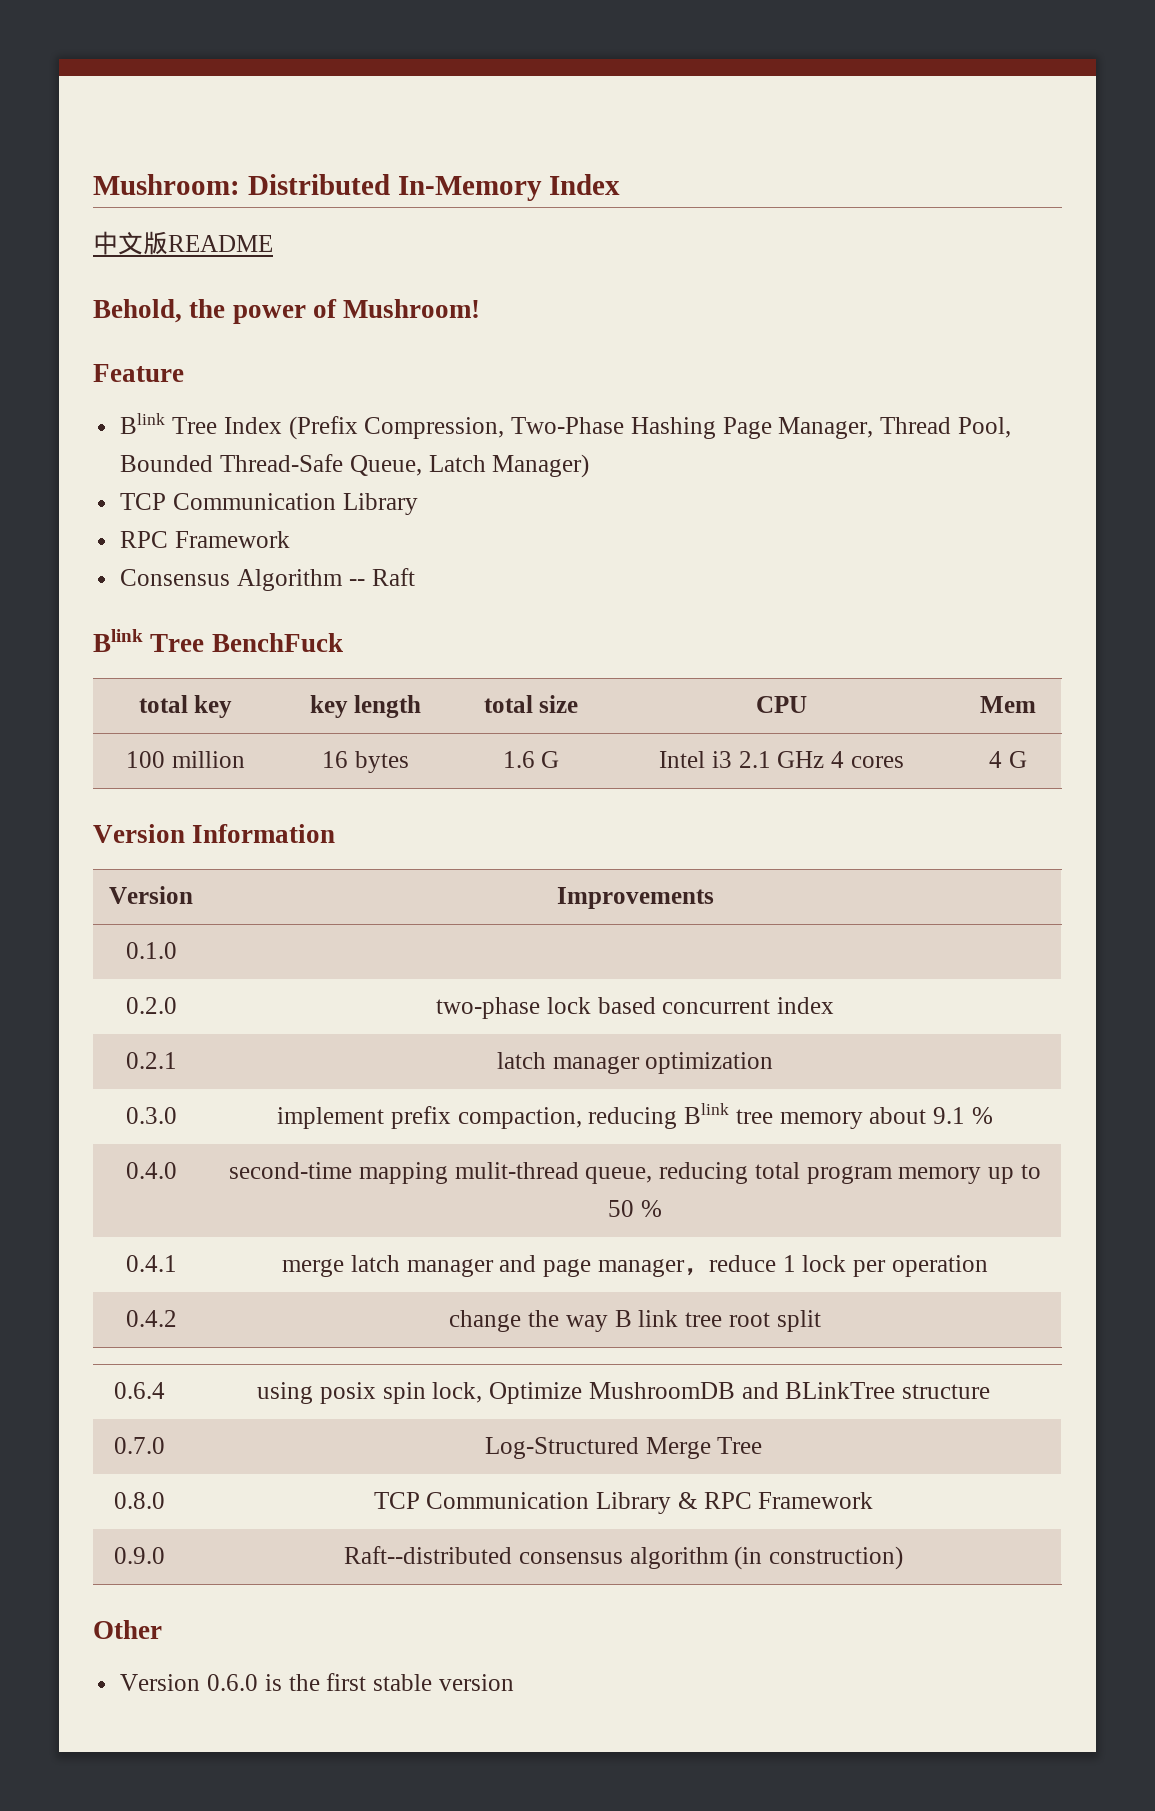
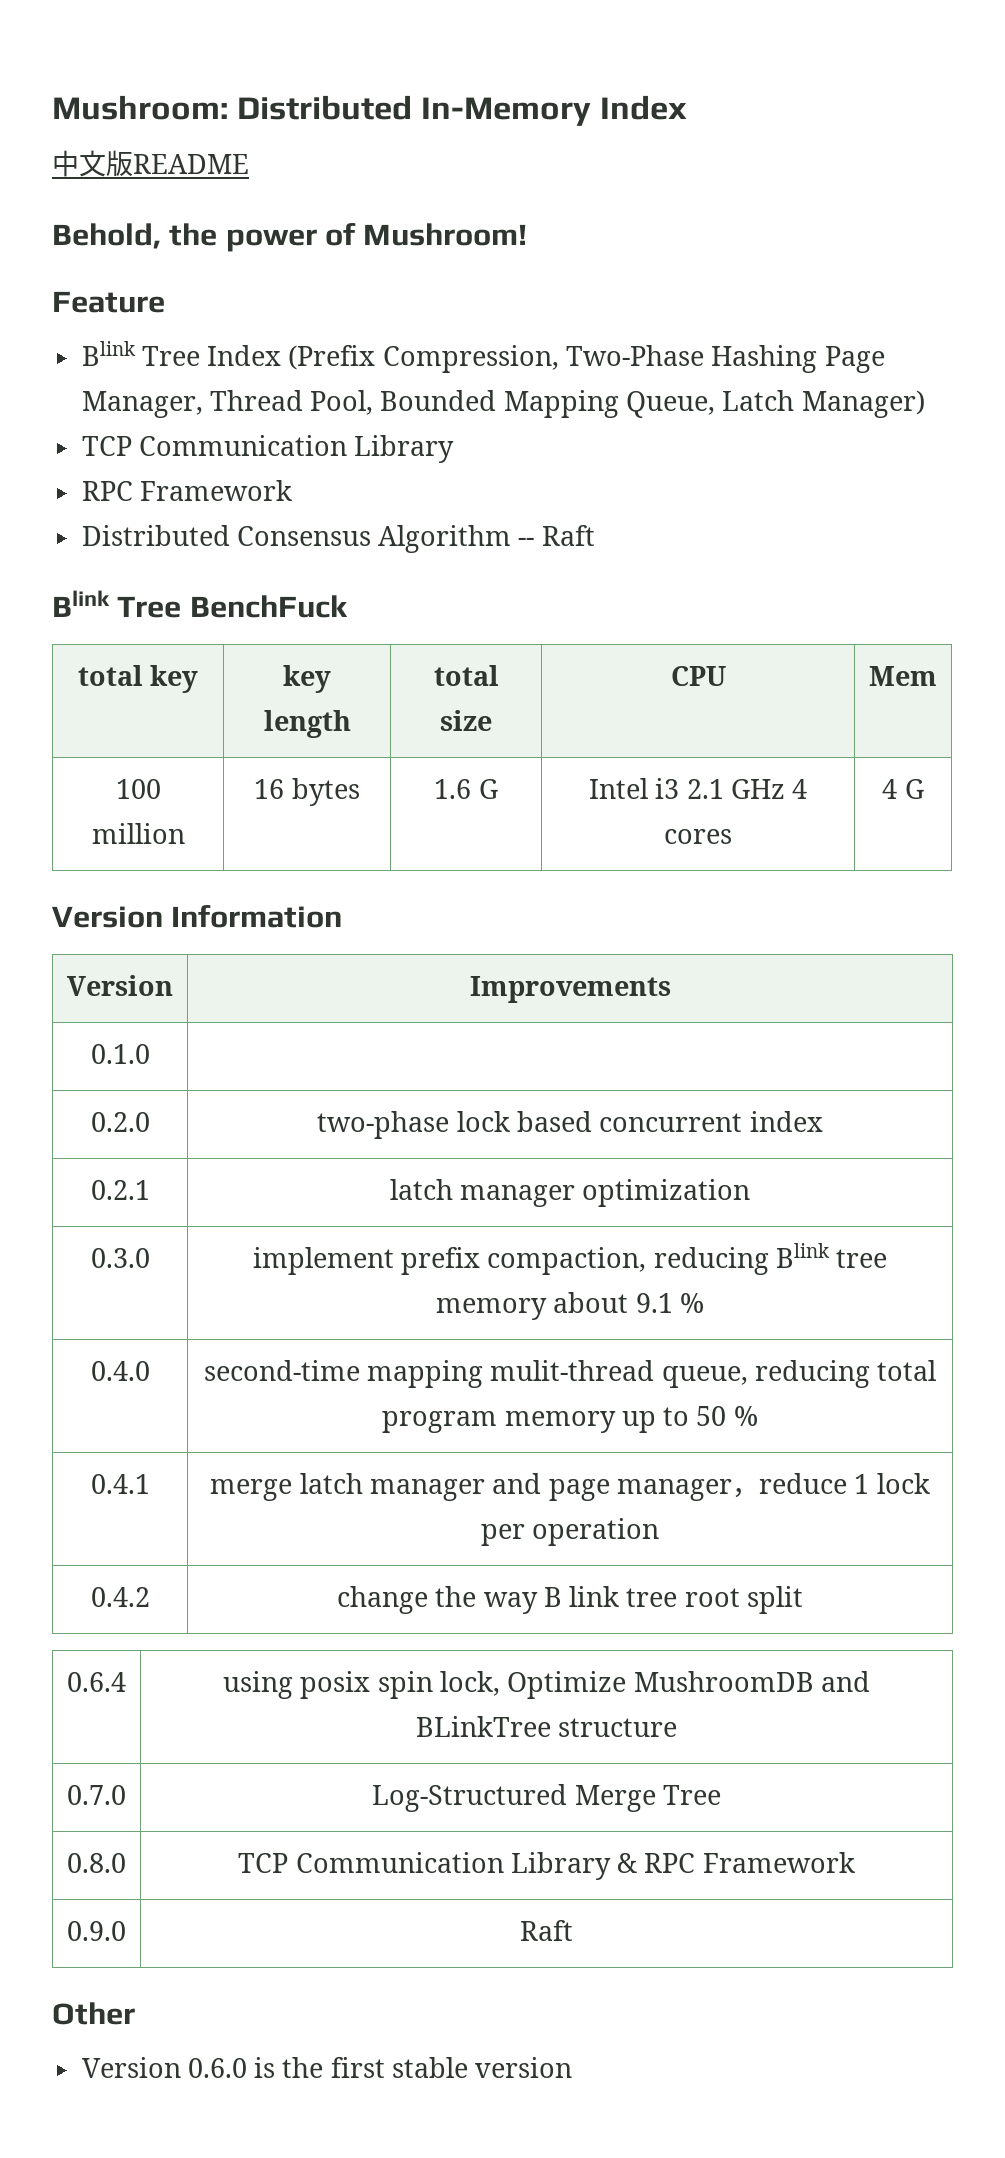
- Blink Tree Index (Prefix Compression, Two-Phase Hashing Page Manager, Thread Pool, Bounded Thread-Safe Queue, Latch Manager)
+ Blink Tree Index (Prefix Compression, Two-Phase Hashing Page Manager, Thread Pool, Bounded Mapping Queue, Latch Manager)
- Consensus Algorithm -- Raft
+ Distributed Consensus Algorithm -- Raft
- 0.9.0 | Raft--distributed consensus algorithm (in construction)
+ 0.9.0 | Raft

